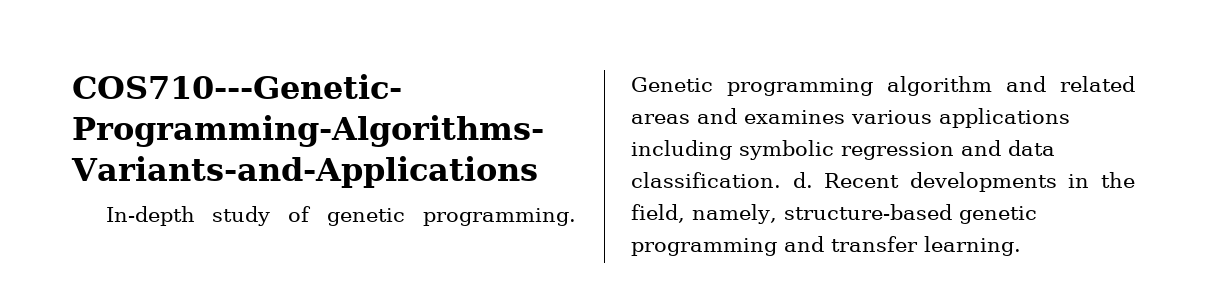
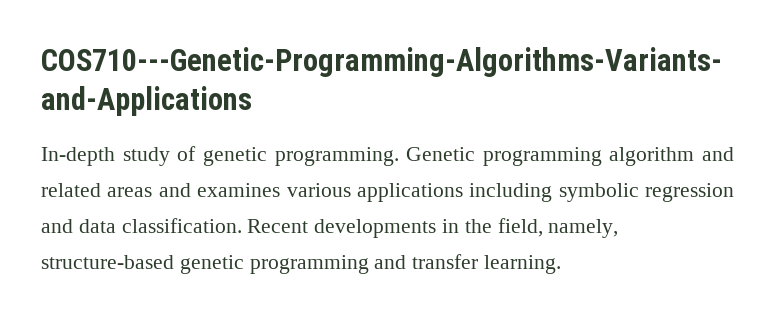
- Genetic programming algorithm and related areas and examines various applications including symbolic regression and data classification. d.
+ Genetic programming algorithm and related areas and examines various applications including symbolic regression and data classification.

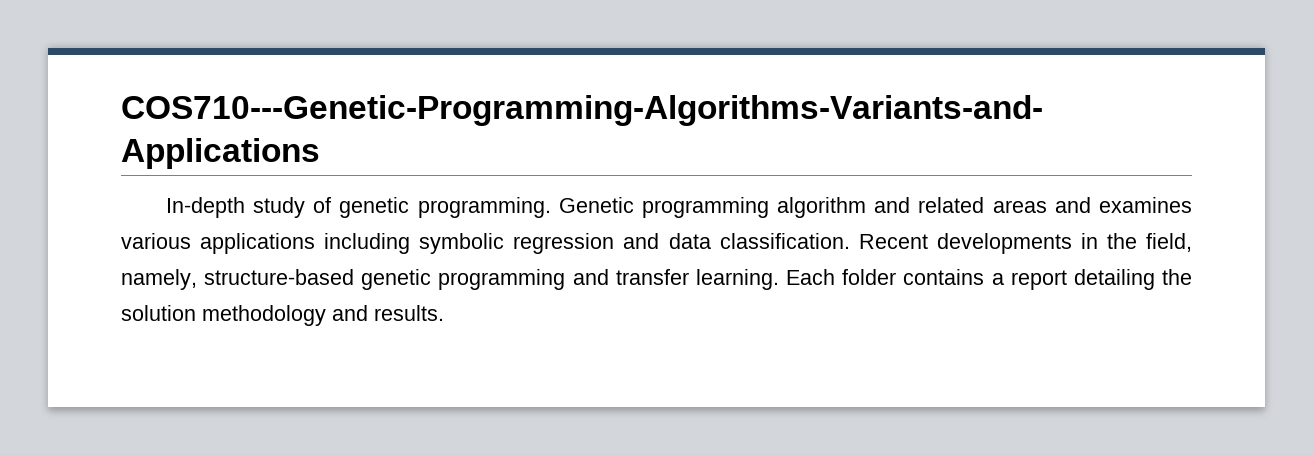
+ Each folder contains a report detailing the solution methodology and results.

